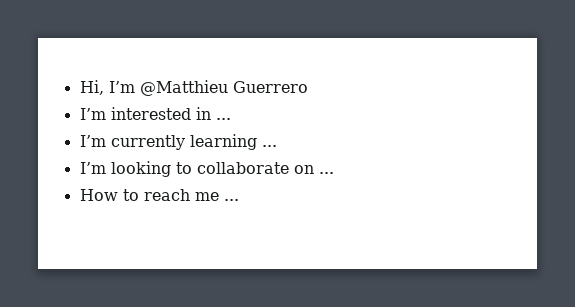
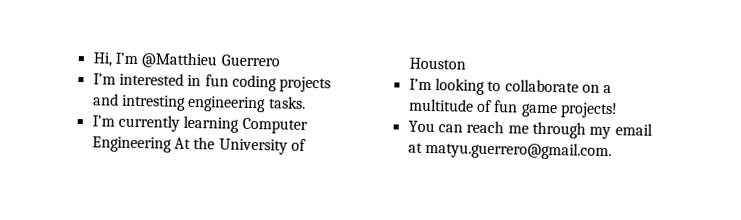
- I’m interested in ...
- I’m currently learning ...
+ I’m interested in fun coding projects and intresting engineering tasks.
+ I’m currently learning Computer Engineering At the University of Houston
- I’m looking to collaborate on ...
- How to reach me ...
+ I’m looking to collaborate on a multitude of fun game projects!
+ You can reach me through my email at matyu.guerrero@gmail.com.

